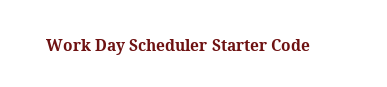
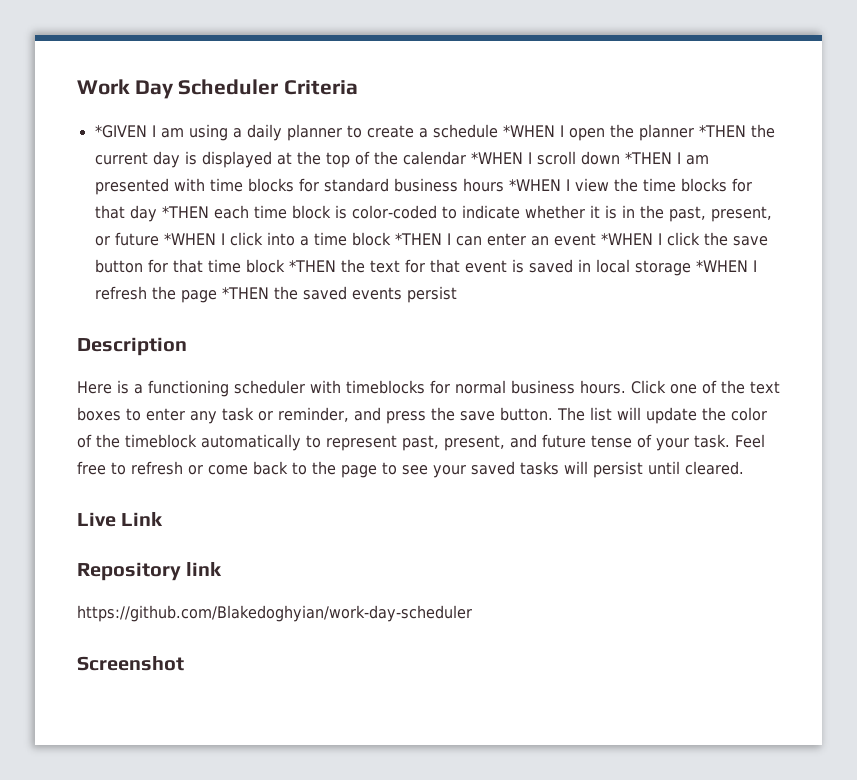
- Work Day Scheduler Starter Code
+ Work Day Scheduler Criteria
+ *GIVEN I am using a daily planner to create a schedule *WHEN I open the planner *THEN the current day is displayed at the top of the calendar *WHEN I scroll down *THEN I am presented with time blocks for standard business hours *WHEN I view the time blocks for that day *THEN each time block is color-coded to indicate whether it is in the past, present, or future *WHEN I click into a time block *THEN I can enter an event *WHEN I click the save button for that time block *THEN the text for that event is saved in local storage *WHEN I refresh the page *THEN the saved events persist
+ Description
+ Here is a functioning scheduler with timeblocks for normal business hours. Click one of the text boxes to enter any task or reminder, and press the save button. The list will update the color of the timeblock automatically to represent past, present, and future tense of your task. Feel free to refresh or come back to the page to see your saved tasks will persist until cleared.
+ Live Link
+ Repository link
+ https://github.com/Blakedoghyian/work-day-scheduler
+ Screenshot

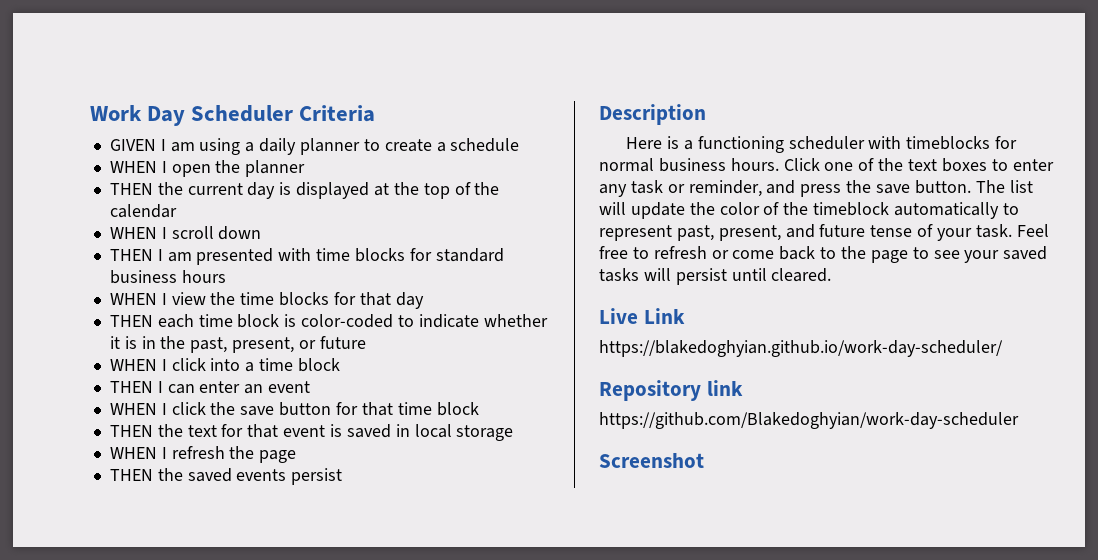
- *GIVEN I am using a daily planner to create a schedule *WHEN I open the planner *THEN the current day is displayed at the top of the calendar *WHEN I scroll down *THEN I am presented with time blocks for standard business hours *WHEN I view the time blocks for that day *THEN each time block is color-coded to indicate whether it is in the past, present, or future *WHEN I click into a time block *THEN I can enter an event *WHEN I click the save button for that time block *THEN the text for that event is saved in local storage *WHEN I refresh the page *THEN the saved events persist
+ GIVEN I am using a daily planner to create a schedule
+ WHEN I open the planner
+ THEN the current day is displayed at the top of the calendar
+ WHEN I scroll down
+ THEN I am presented with time blocks for standard business hours
+ WHEN I view the time blocks for that day
+ THEN each time block is color-coded to indicate whether it is in the past, present, or future
+ WHEN I click into a time block
+ THEN I can enter an event
+ WHEN I click the save button for that time block
+ THEN the text for that event is saved in local storage
+ WHEN I refresh the page
+ THEN the saved events persist
+ https://blakedoghyian.github.io/work-day-scheduler/

